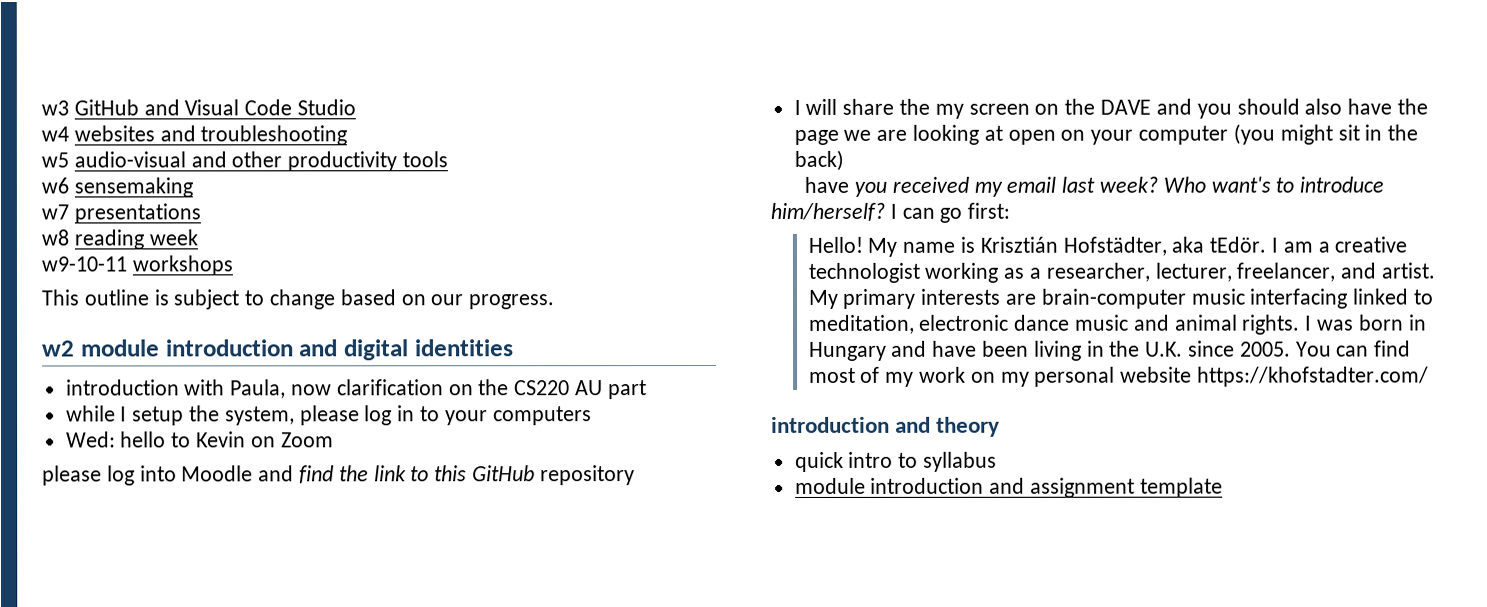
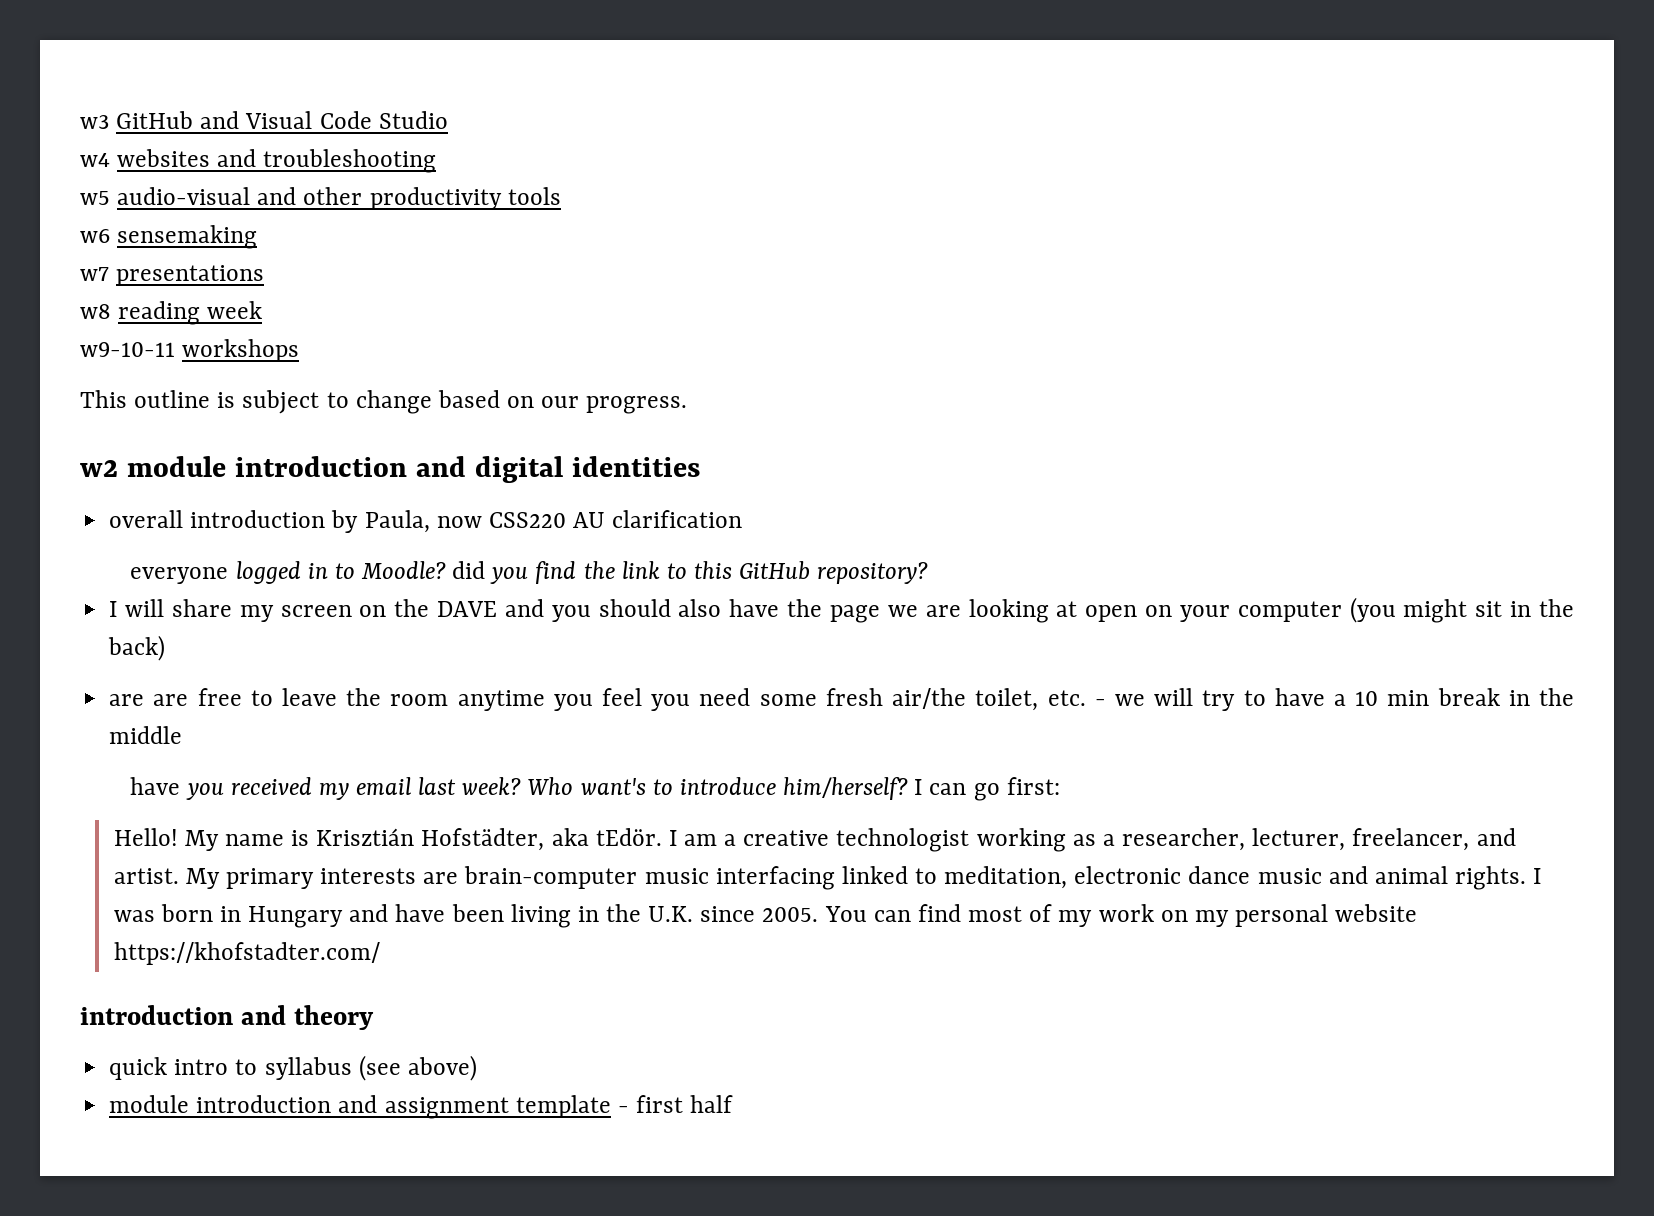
- introduction with Paula, now clarification on the CS220 AU part
- while I setup the system, please log in to your computers
- Wed: hello to Kevin on Zoom
- please log into Moodle and find the link to this GitHub repository
+ overall introduction by Paula, now CSS220 AU clarification
+ everyone logged in to Moodle? did you find the link to this GitHub repository?
- I will share the my screen on the DAVE and you should also have the page we are looking at open on your computer (you might sit in the back)
+ I will share my screen on the DAVE and you should also have the page we are looking at open on your computer (you might sit in the back)
+ are are free to leave the room anytime you feel you need some fresh air/the toilet, etc. - we will try to have a 10 min break in the middle
- quick intro to syllabus
+ quick intro to syllabus (see above)
- module introduction and assignment template
+ module introduction and assignment template - first half

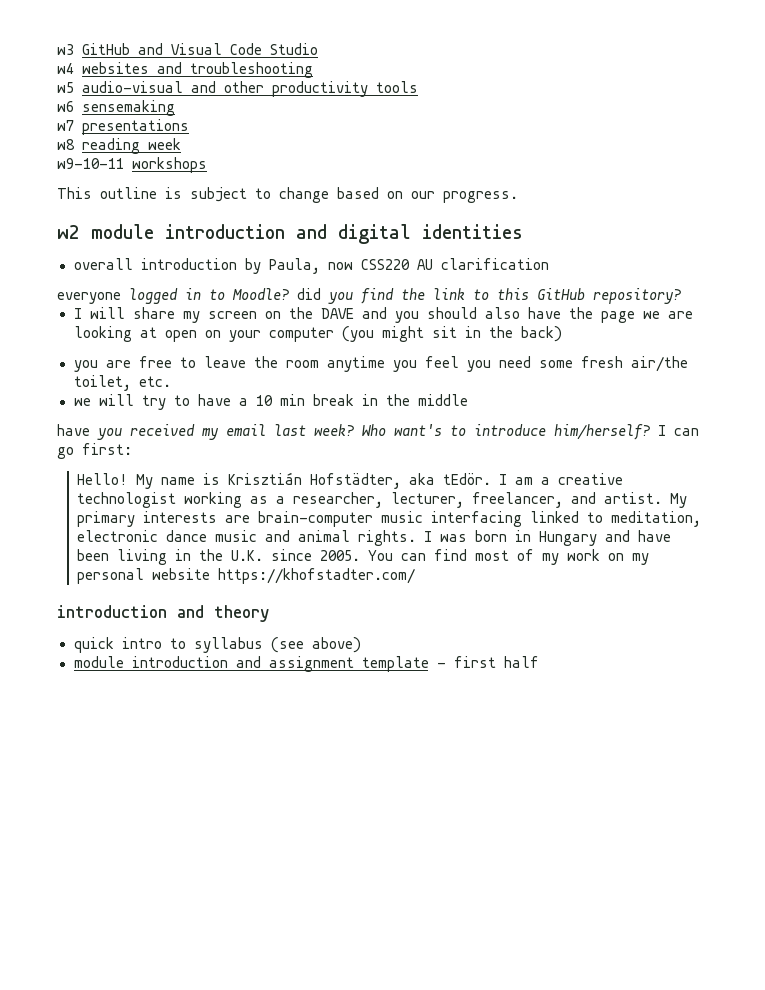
- are are free to leave the room anytime you feel you need some fresh air/the toilet, etc. - we will try to have a 10 min break in the middle
+ you are free to leave the room anytime you feel you need some fresh air/the toilet, etc.
+ we will try to have a 10 min break in the middle

